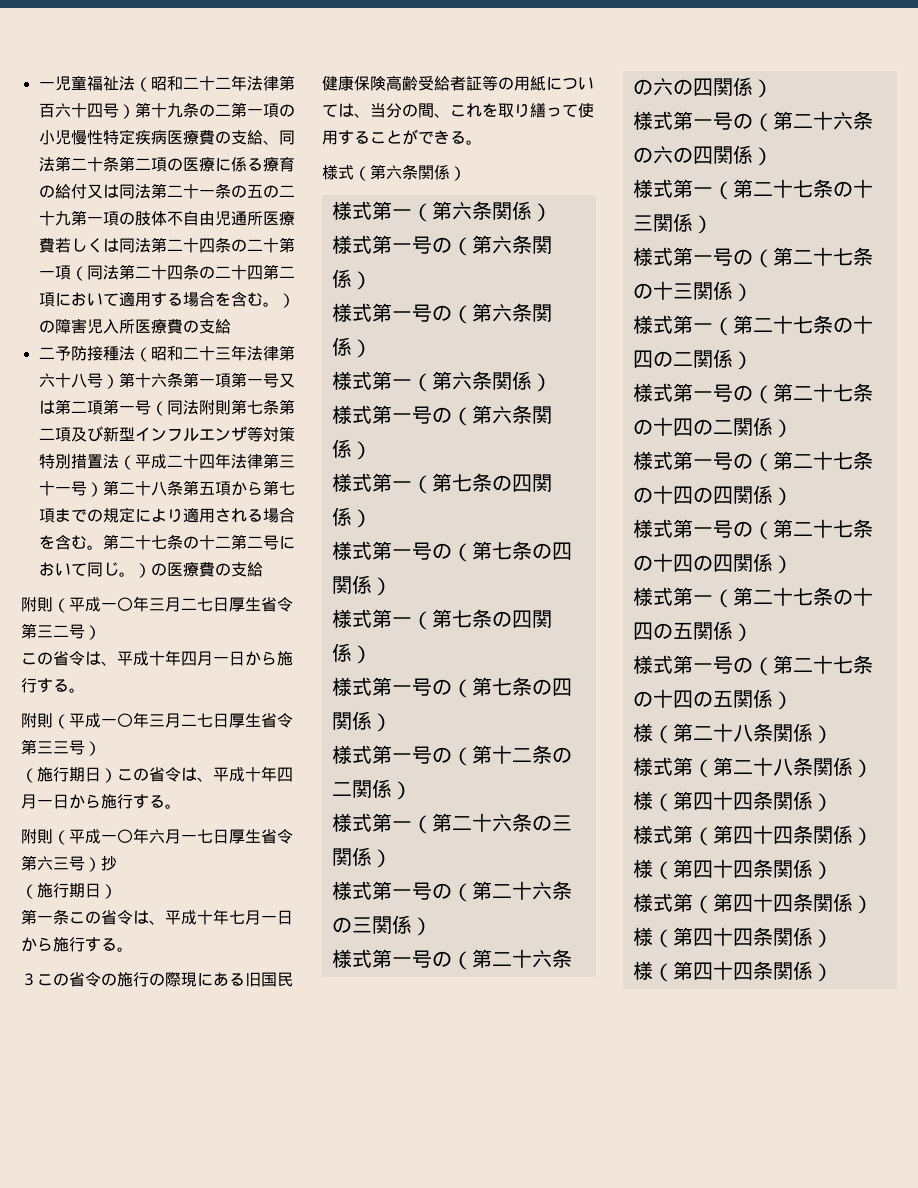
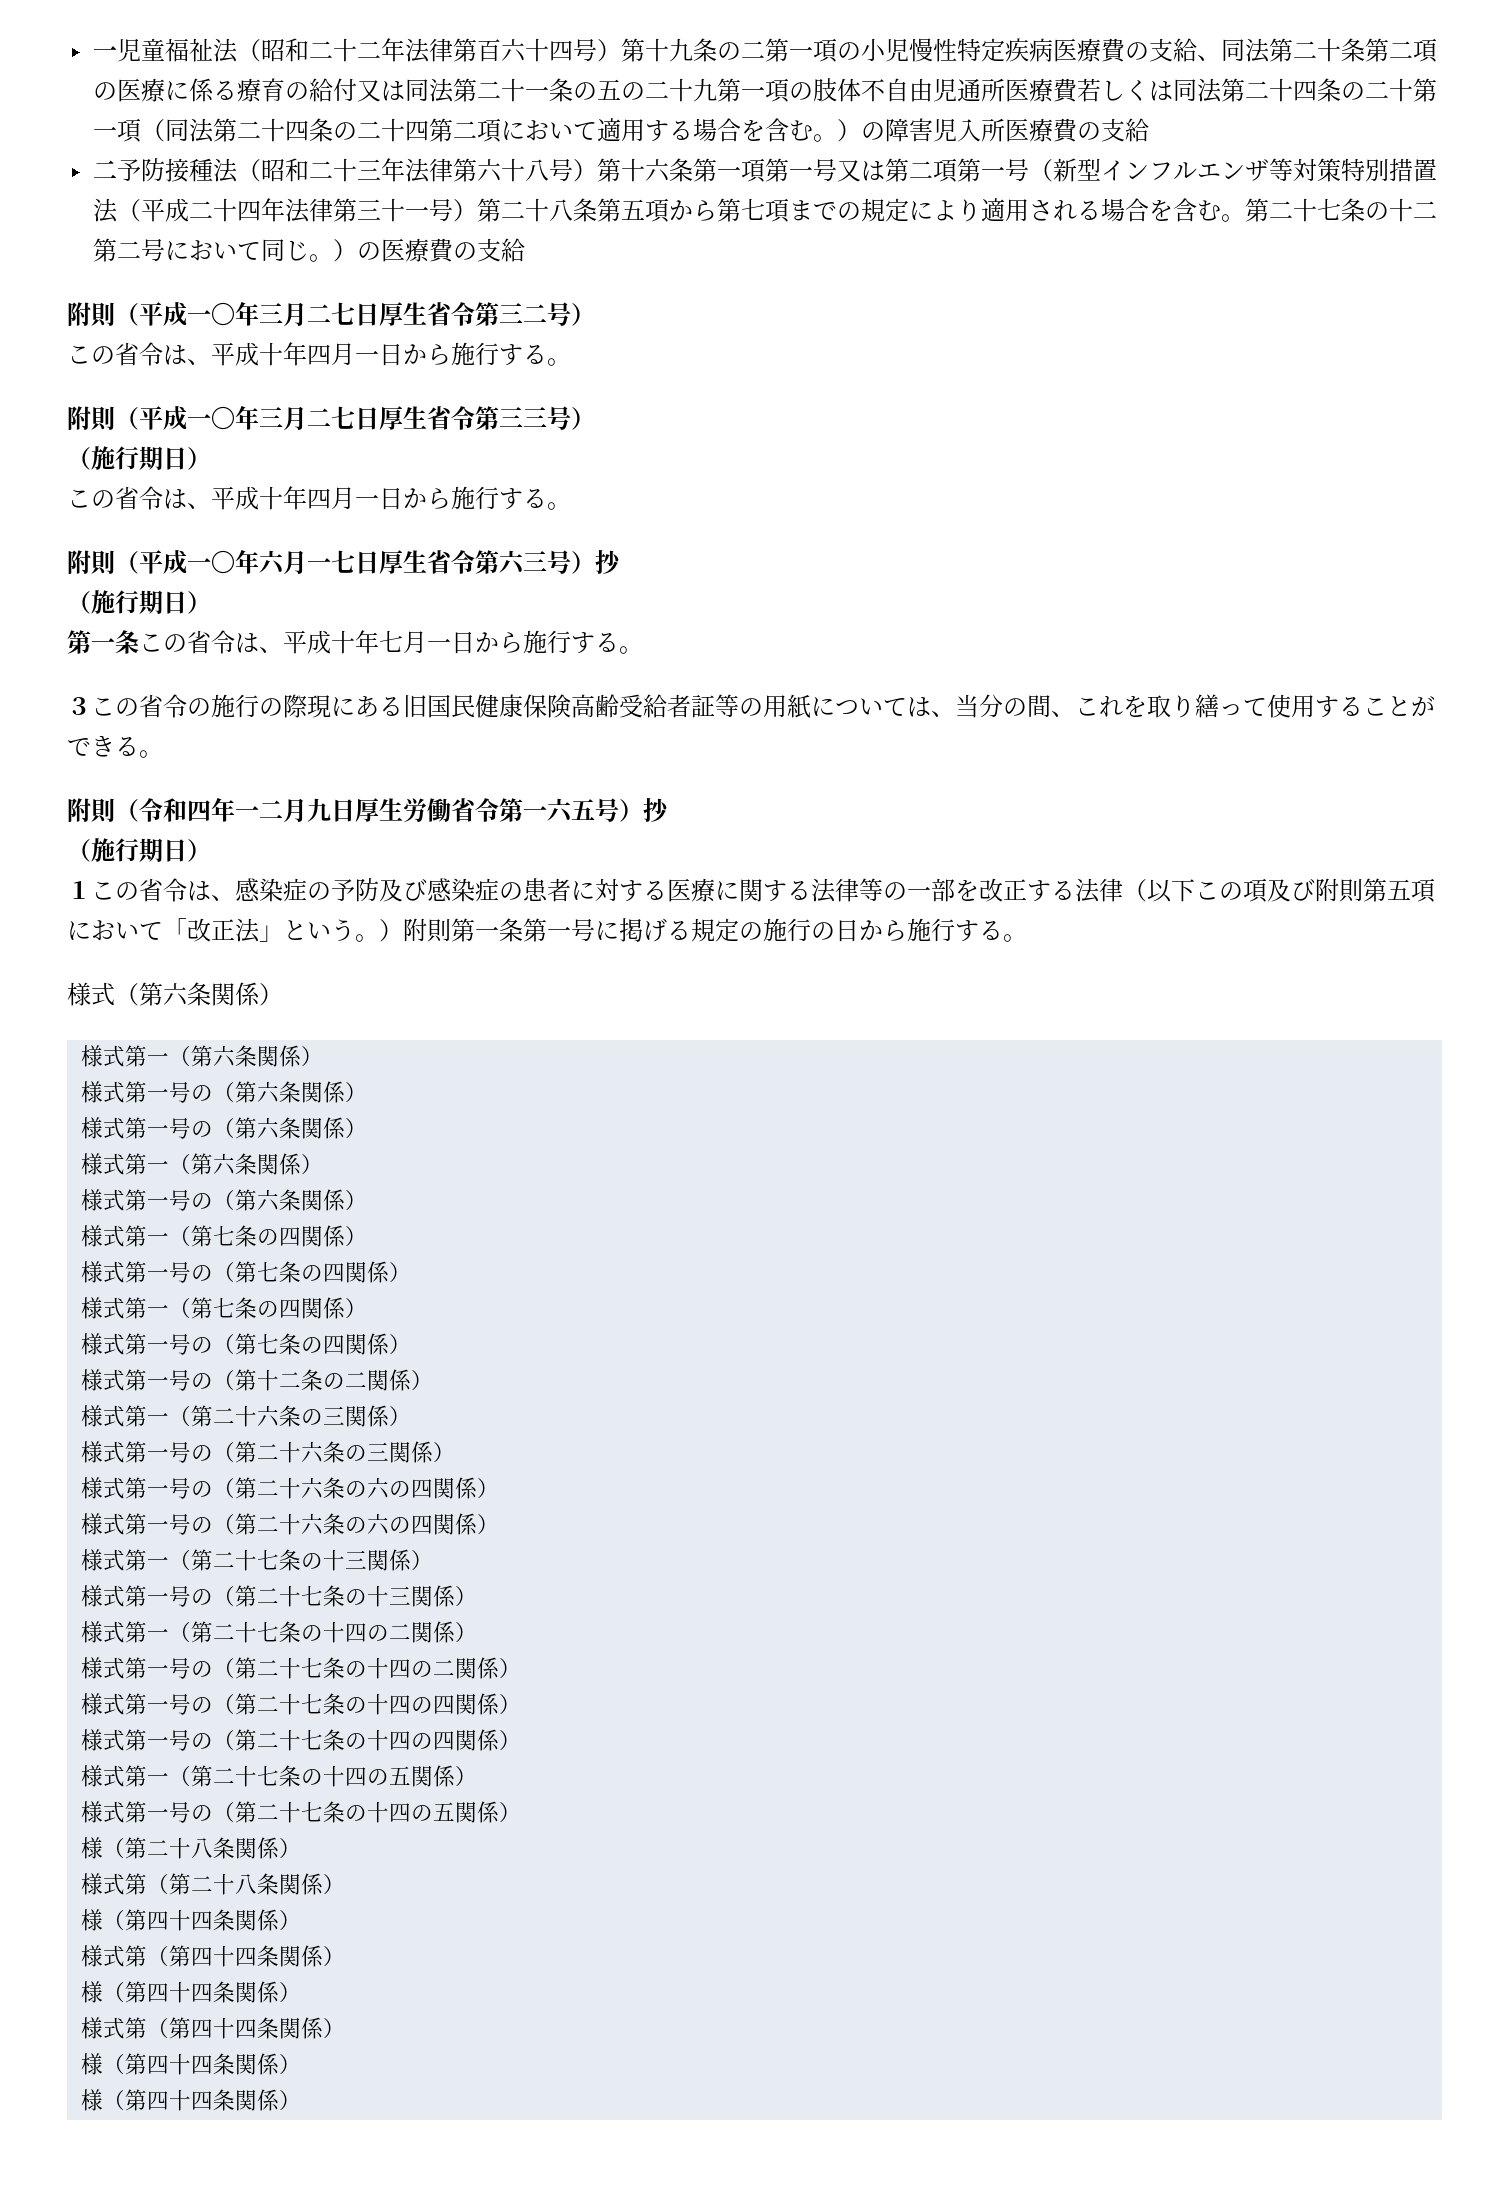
- 二予防接種法（昭和二十三年法律第六十八号）第十六条第一項第一号又は第二項第一号（同法附則第七条第二項及び新型インフルエンザ等対策特別措置法（平成二十四年法律第三十一号）第二十八条第五項から第七項までの規定により適用される場合を含む。
+ 二予防接種法（昭和二十三年法律第六十八号）第十六条第一項第一号又は第二項第一号（新型インフルエンザ等対策特別措置法（平成二十四年法律第三十一号）第二十八条第五項から第七項までの規定により適用される場合を含む。
  附則（平成一〇年三月二七日厚生省令第三三号）
- （施行期日）この省令は、平成十年四月一日から施行する。
+ （施行期日）
+ この省令は、平成十年四月一日から施行する。
+ 附則（令和四年一二月九日厚生労働省令第一六五号）抄
+ （施行期日）
+ １この省令は、感染症の予防及び感染症の患者に対する医療に関する法律等の一部を改正する法律（以下この項及び附則第五項において「改正法」という。）附則第一条第一号に掲げる規定の施行の日から施行する。

